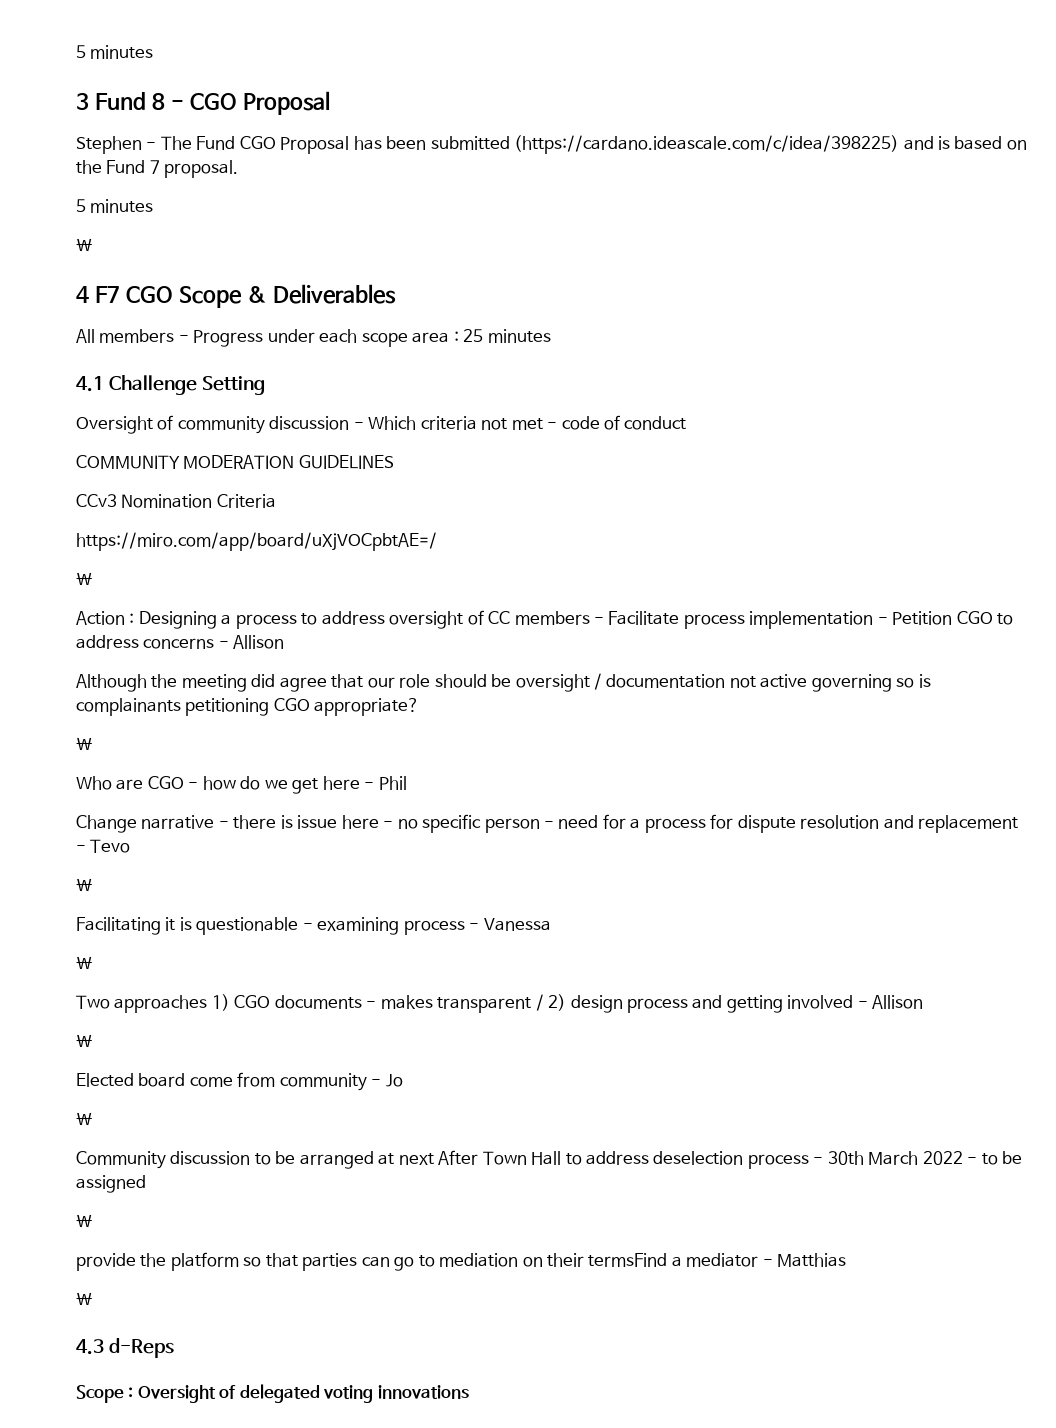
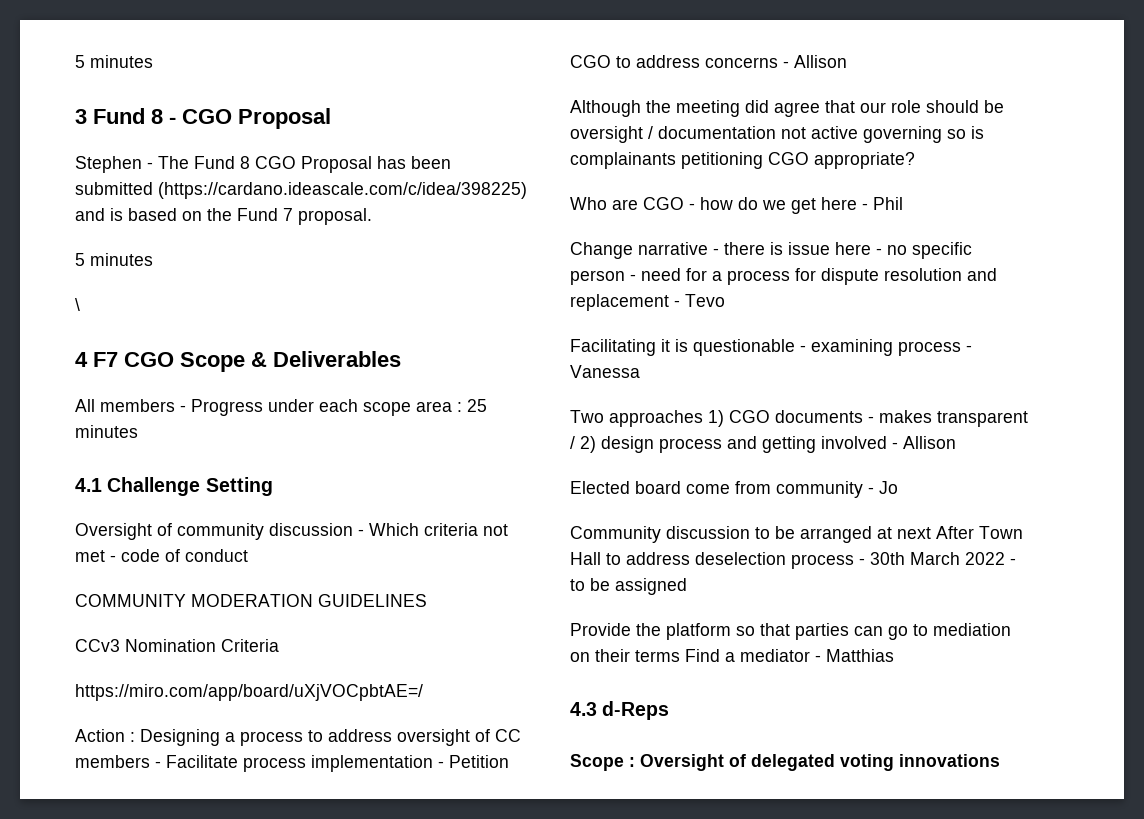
- Stephen - The Fund CGO Proposal has been submitted (https://cardano.ideascale.com/c/idea/398225) and is based on the Fund 7 proposal.
+ Stephen - The Fund 8 CGO Proposal has been submitted (https://cardano.ideascale.com/c/idea/398225) and is based on the Fund 7 proposal.
  https://miro.com/app/board/uXjVOCpbtAE=/
- \
  Although the meeting did agree that our role should be oversight / documentation not active governing so is complainants petitioning CGO appropriate?
- \
  Change narrative - there is issue here - no specific person - need for a process for dispute resolution and replacement - Tevo
- \
  Facilitating it is questionable - examining process - Vanessa
- \
  Two approaches 1) CGO documents - makes transparent / 2) design process and getting involved - Allison
- \
  Elected board come from community - Jo
- \
  Community discussion to be arranged at next After Town Hall to address deselection process - 30th March 2022 - to be assigned
- \
- provide the platform so that parties can go to mediation on their termsFind a mediator - Matthias
- \
+ Provide the platform so that parties can go to mediation on their terms Find a mediator - Matthias

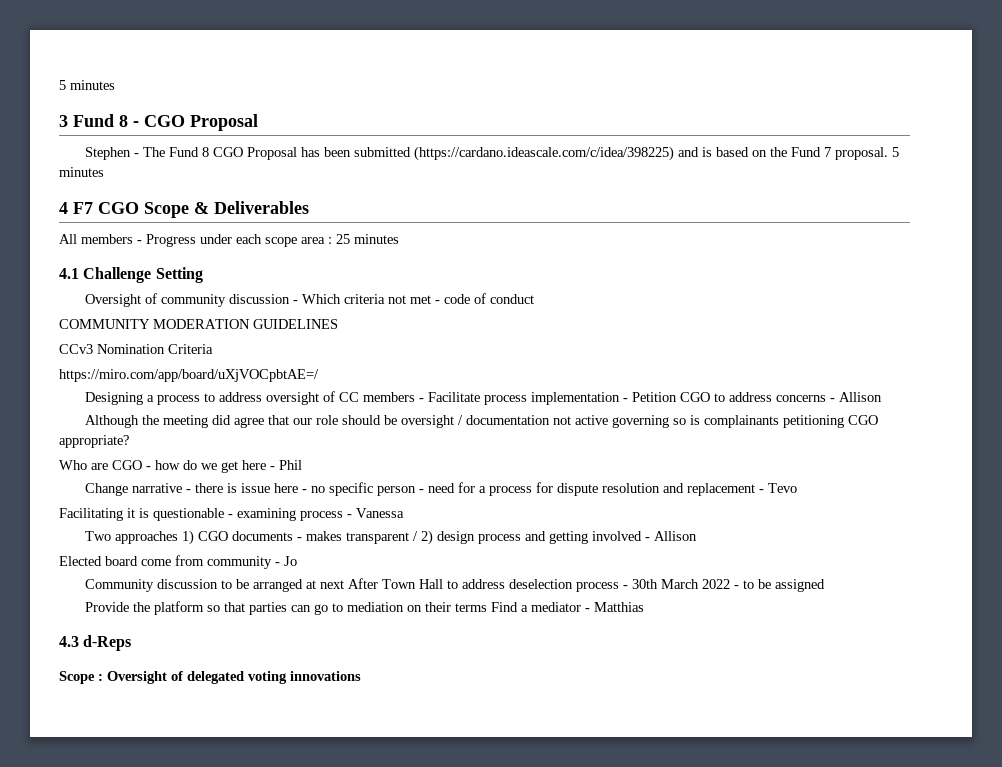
- Stephen - The Fund 8 CGO Proposal has been submitted (https://cardano.ideascale.com/c/idea/398225) and is based on the Fund 7 proposal.
- 5 minutes
- \
+ Stephen - The Fund 8 CGO Proposal has been submitted (https://cardano.ideascale.com/c/idea/398225) and is based on the Fund 7 proposal. 5 minutes
- Action : Designing a process to address oversight of CC members - Facilitate process implementation - Petition CGO to address concerns - Allison
+ Designing a process to address oversight of CC members - Facilitate process implementation - Petition CGO to address concerns - Allison

